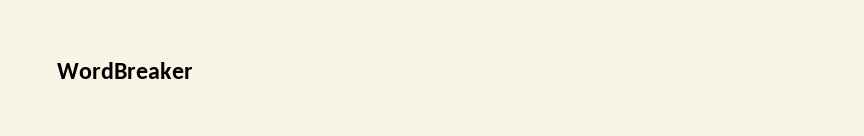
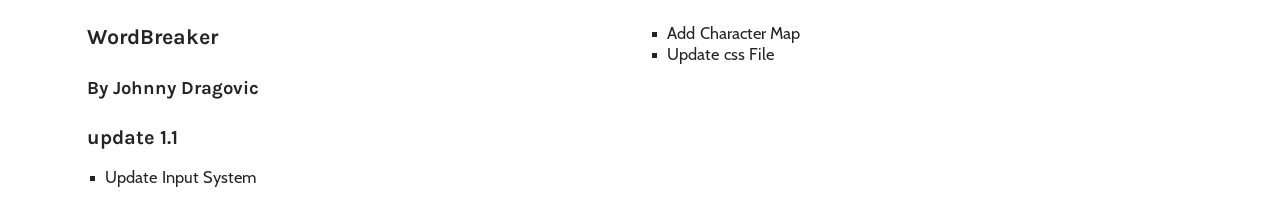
+ By Johnny Dragovic
+ update 1.1
+ Update Input System
+ Add Character Map
+ Update css File

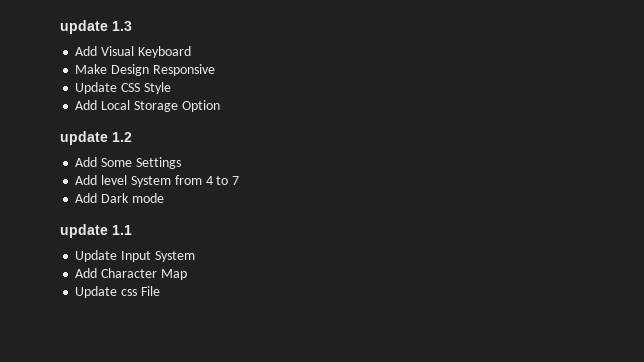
- WordBreaker
- By Johnny Dragovic
+ update 1.3
+ Add Visual Keyboard
+ Make Design Responsive
+ Update CSS Style
+ Add Local Storage Option
+ update 1.2
+ Add Some Settings
+ Add level System from 4 to 7
+ Add Dark mode

